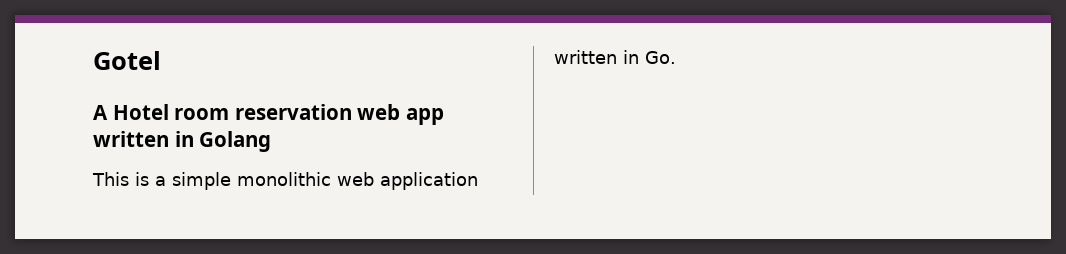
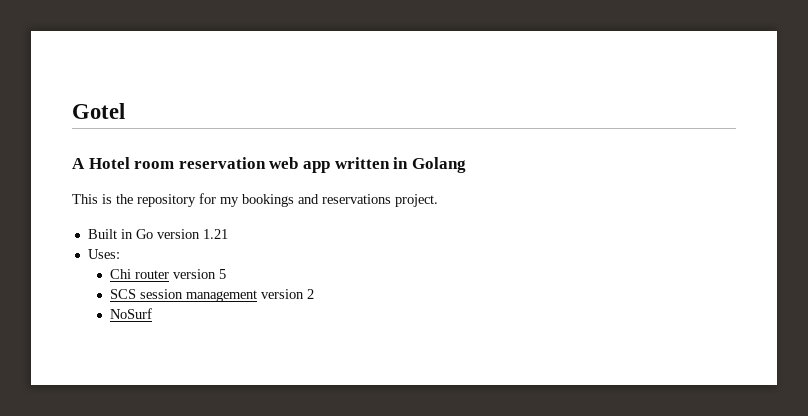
- This is a simple monolithic web application written in Go.
+ This is the repository for my bookings and reservations project.
+ Built in Go version 1.21
+ Uses:
+ Chi router version 5
+ SCS session management version 2
+ NoSurf

